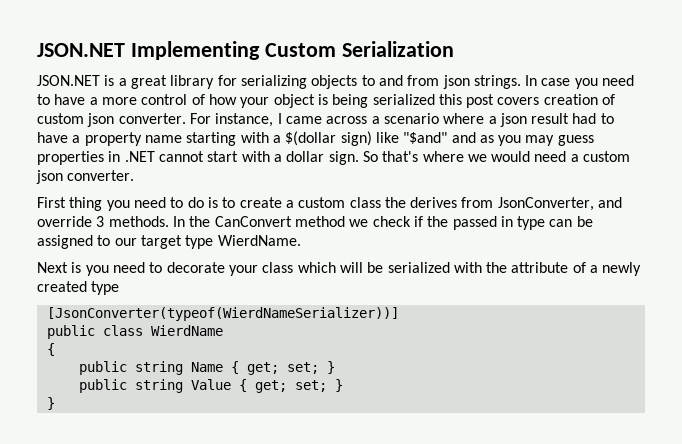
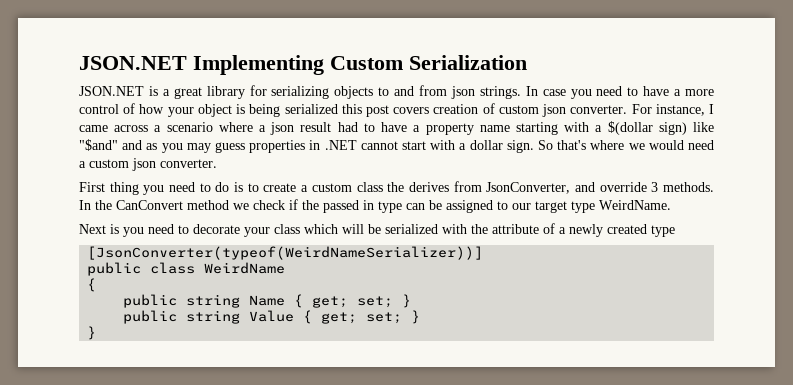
- In the CanConvert method we check if the passed in type can be assigned to our target type WierdName.
+ In the CanConvert method we check if the passed in type can be assigned to our target type WeirdName.
- [JsonConverter(typeof(WierdNameSerializer))]
+ [JsonConverter(typeof(WeirdNameSerializer))]
- public class WierdName
+ public class WeirdName

